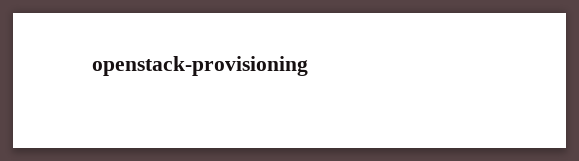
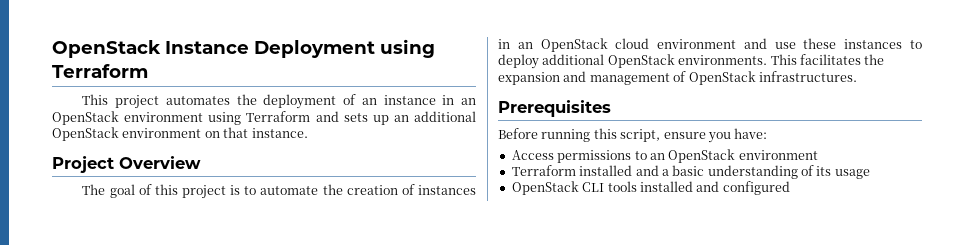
- openstack-provisioning
+ OpenStack Instance Deployment using Terraform
+ This project automates the deployment of an instance in an OpenStack environment using Terraform and sets up an additional OpenStack environment on that instance.
+ Project Overview
+ The goal of this project is to automate the creation of instances in an OpenStack cloud environment and use these instances to deploy additional OpenStack environments. This facilitates the expansion and management of OpenStack infrastructures.
+ Prerequisites
+ Before running this script, ensure you have:
+ Access permissions to an OpenStack environment
+ Terraform installed and a basic understanding of its usage
+ OpenStack CLI tools installed and configured

